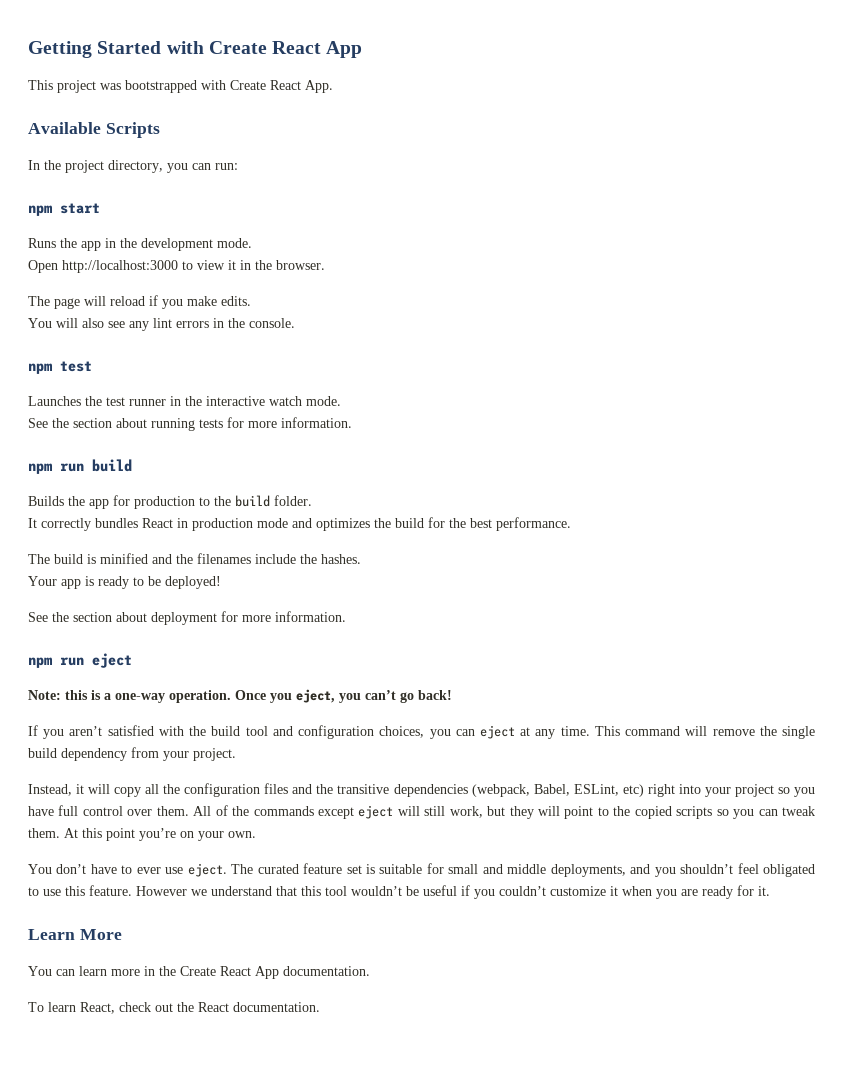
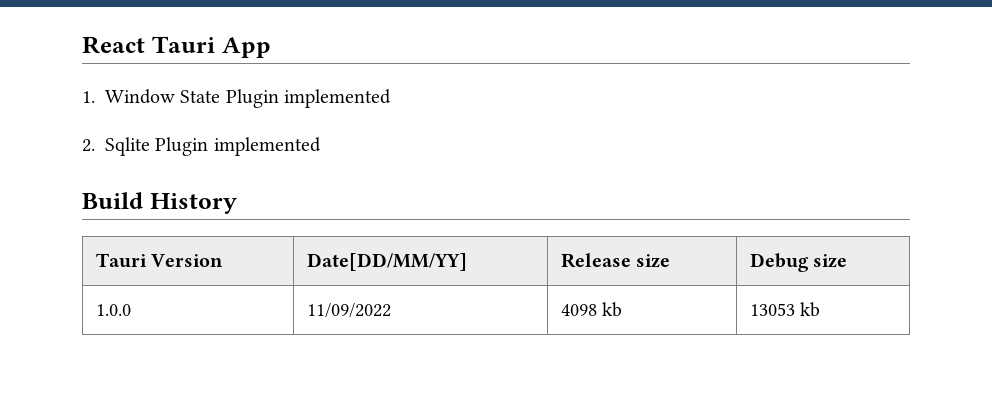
- Getting Started with Create React App
- This project was bootstrapped with Create React App.
- Available Scripts
- In the project directory, you can run:
- npm start
- Runs the app in the development mode.
- Open http://localhost:3000 to view it in the browser.
- The page will reload if you make edits.
- You will also see any lint errors in the console.
- npm test
- Launches the test runner in the interactive watch mode.
- See the section about running tests for more information.
- npm run build
- Builds the app for production to the build folder.
- It correctly bundles React in production mode and optimizes the build for the best performance.
- The build is minified and the filenames include the hashes.
- Your app is ready to be deployed!
- See the section about deployment for more information.
- npm run eject
- Note: this is a one-way operation. Once you eject, you can’t go back!
- If you aren’t satisfied with the build tool and configuration choices, you can eject at any time. This command will remove the single build dependency from your project.
- Instead, it will copy all the configuration files and the transitive dependencies (webpack, Babel, ESLint, etc) right into your project so you have full control over them. All of the commands except eject will still work, but they will point to the copied scripts so you can tweak them. At this point you’re on your own.
- You don’t have to ever use eject. The curated feature set is suitable for small and middle deployments, and you shouldn’t feel obligated to use this feature. However we understand that this tool wouldn’t be useful if you couldn’t customize it when you are ready for it.
- Learn More
- You can learn more in the Create React App documentation.
- To learn React, check out the React documentation.
+ React Tauri App
+ 1. Window State Plugin implemented
+ 2. Sqlite Plugin implemented
+ Build History
+ Tauri Version | Date[DD/MM/YY] | Release size | Debug size
+ 1.0.0 | 11/09/2022 | 4098 kb | 13053 kb

